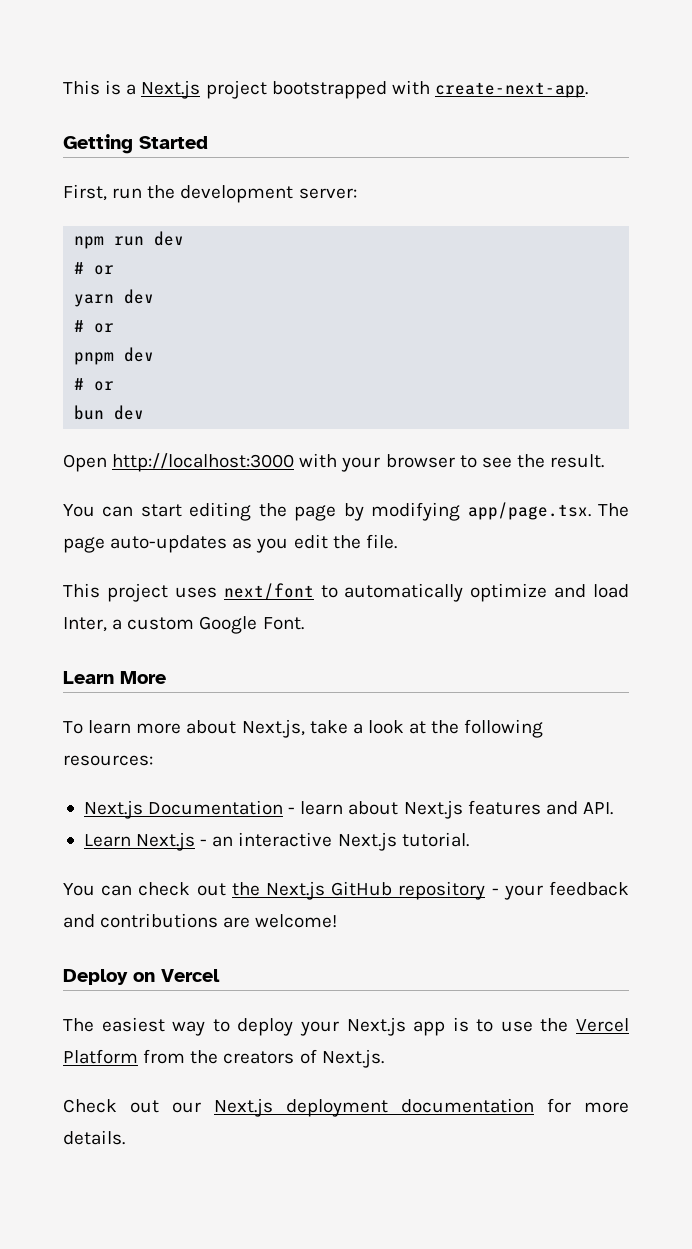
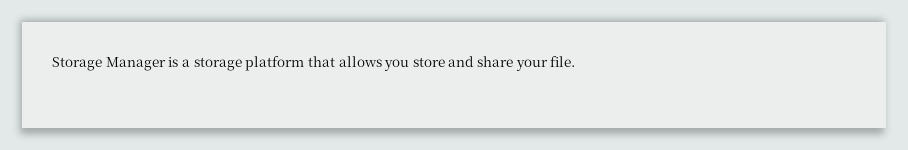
- This is a Next.js project bootstrapped with create-next-app.
- Getting Started
- First, run the development server:
- npm run dev
- # or
- yarn dev
- # or
- pnpm dev
- # or
- bun dev
- Open http://localhost:3000 with your browser to see the result.
- You can start editing the page by modifying app/page.tsx. The page auto-updates as you edit the file.
- This project uses next/font to automatically optimize and load Inter, a custom Google Font.
- Learn More
- To learn more about Next.js, take a look at the following resources:
- Next.js Documentation - learn about Next.js features and API.
- Learn Next.js - an interactive Next.js tutorial.
- You can check out the Next.js GitHub repository - your feedback and contributions are welcome!
- Deploy on Vercel
- The easiest way to deploy your Next.js app is to use the Vercel Platform from the creators of Next.js.
- Check out our Next.js deployment documentation for more details.
+ Storage Manager is a storage platform that allows you store and share your file.

